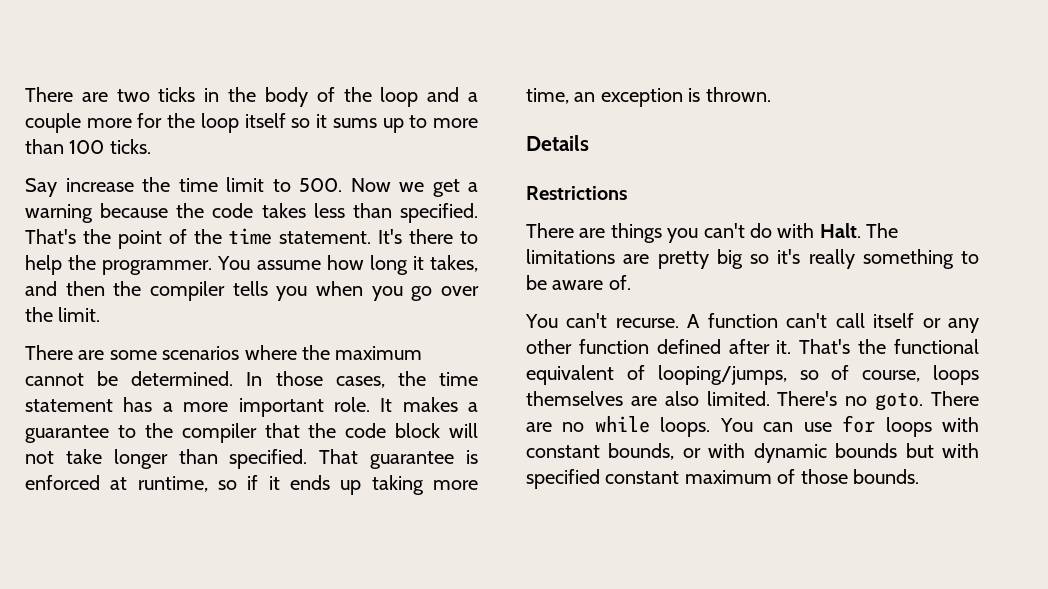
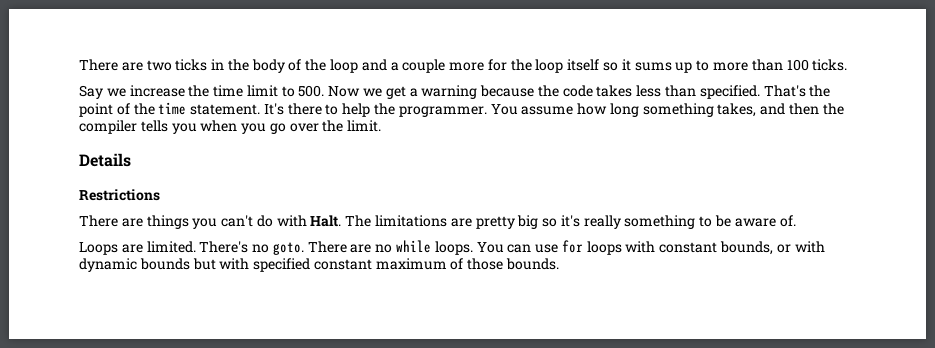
- Say increase the time limit to 500. Now we get a warning because the code takes less than specified.
+ Say we increase the time limit to 500. Now we get a warning because the code takes less than specified.
- You assume how long it takes, and then the compiler tells you when you go over the limit.
+ You assume how long something takes, and then the compiler tells you when you go over the limit.
- There are some scenarios where the maximum cannot be determined. In those cases, the time statement has a more important role. It makes a guarantee to the compiler that the code block will not take longer than specified. That guarantee is enforced at runtime, so if it ends up taking more time, an exception is thrown.
- You can't recurse. A function can't call itself or any other function defined after it. That's the functional equivalent of looping/jumps, so of course, loops themselves are also limited.
+ Loops are limited.

